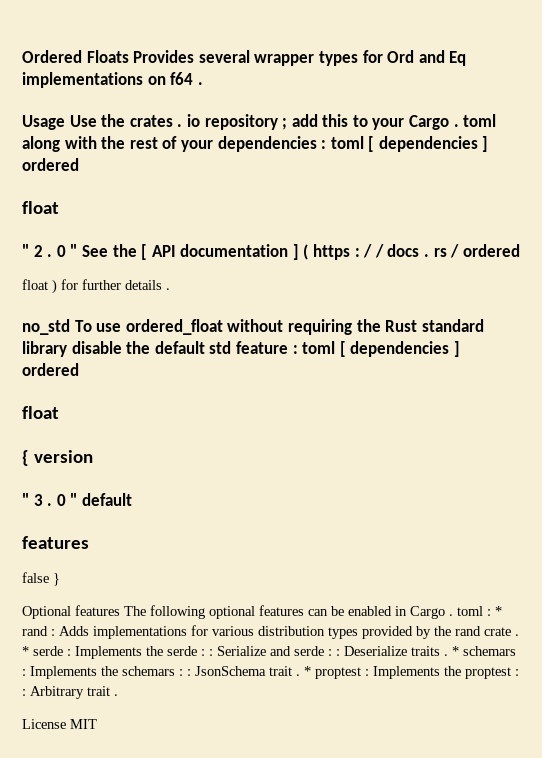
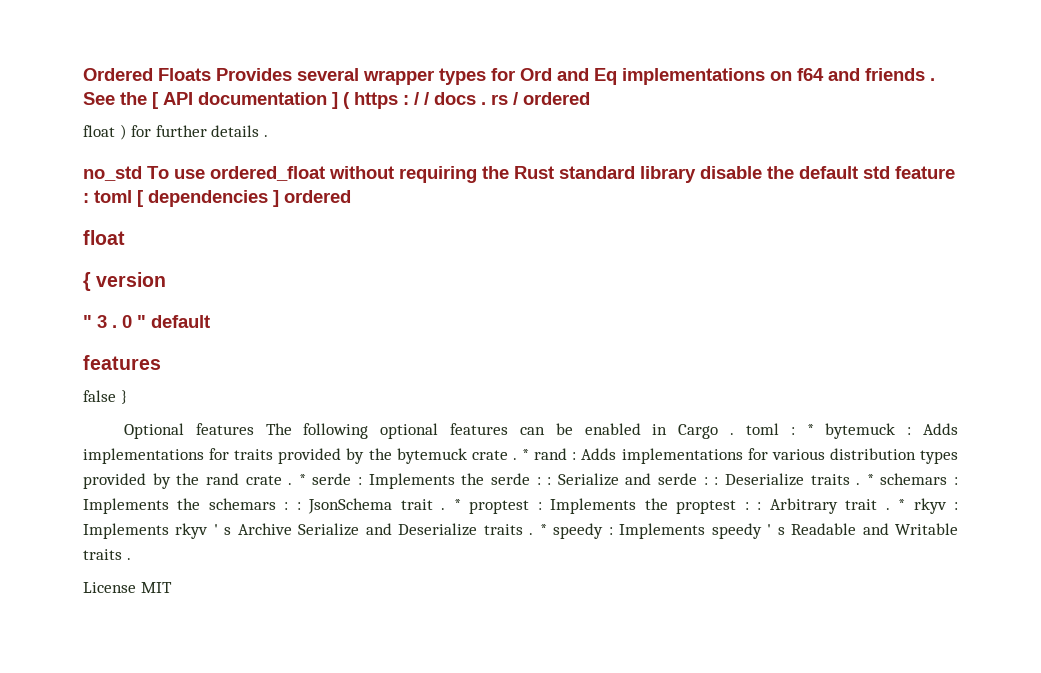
- Ordered Floats Provides several wrapper types for Ord and Eq implementations on f64 .
- Usage Use the crates . io repository ; add this to your Cargo . toml along with the rest of your dependencies : toml [ dependencies ] ordered
- float
- " 2 . 0 " See the [ API documentation ] ( https : / / docs . rs / ordered
+ Ordered Floats Provides several wrapper types for Ord and Eq implementations on f64 and friends . See the [ API documentation ] ( https : / / docs . rs / ordered
- Optional features The following optional features can be enabled in Cargo . toml : * rand : Adds implementations for various distribution types provided by the rand crate .
+ Optional features The following optional features can be enabled in Cargo . toml : * bytemuck : Adds implementations for traits provided by the bytemuck crate . * rand : Adds implementations for various distribution types provided by the rand crate .
+ * rkyv : Implements rkyv ' s Archive Serialize and Deserialize traits . * speedy : Implements speedy ' s Readable and Writable traits .

